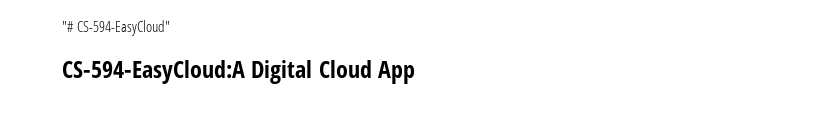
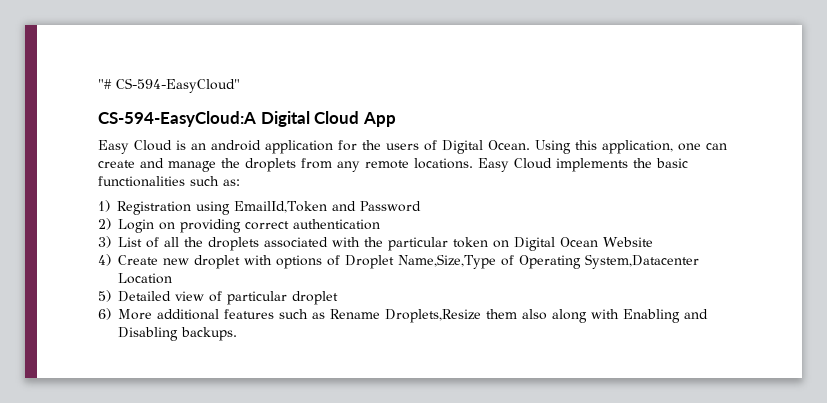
+ Easy Cloud is an android application for the users of Digital Ocean. Using this application, one can create and manage the droplets from any remote locations. Easy Cloud implements the basic functionalities such as:
+ 1) Registration using EmailId,Token and Password
+ 2) Login on providing correct authentication
+ 3) List of all the droplets associated with the particular token on Digital Ocean Website
+ 4) Create new droplet with options of Droplet Name,Size,Type of Operating System,Datacenter Location
+ 5) Detailed view of particular droplet
+ 6) More additional features such as Rename Droplets,Resize them also along with Enabling and Disabling backups.

